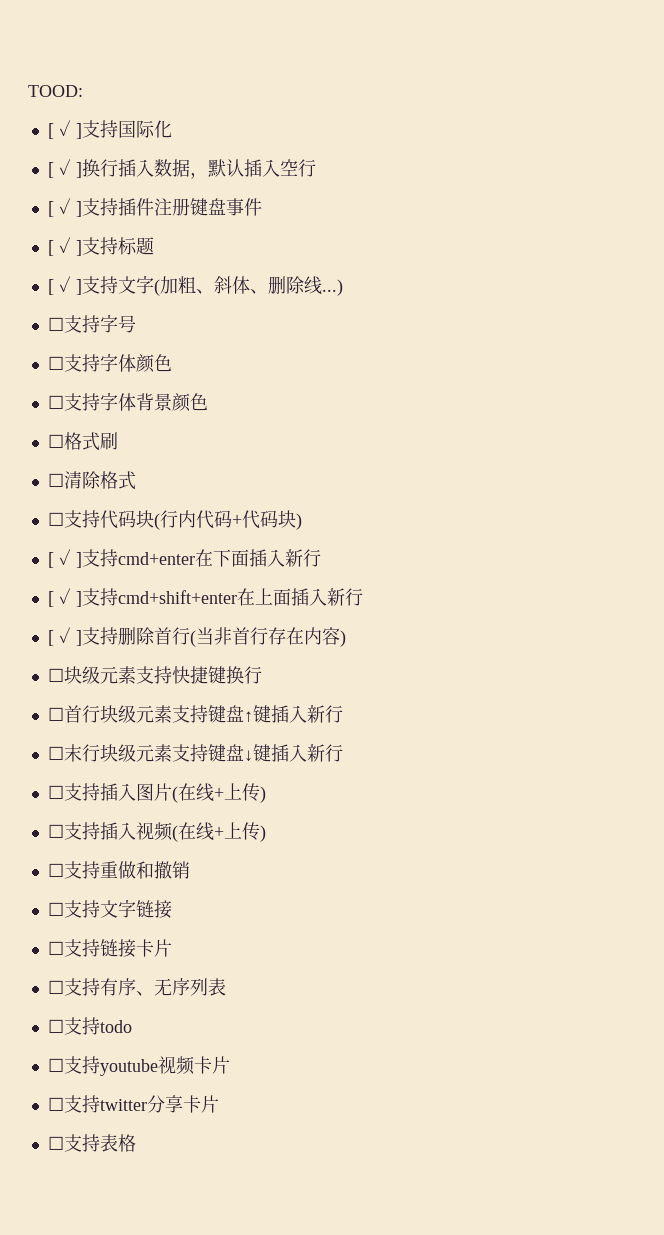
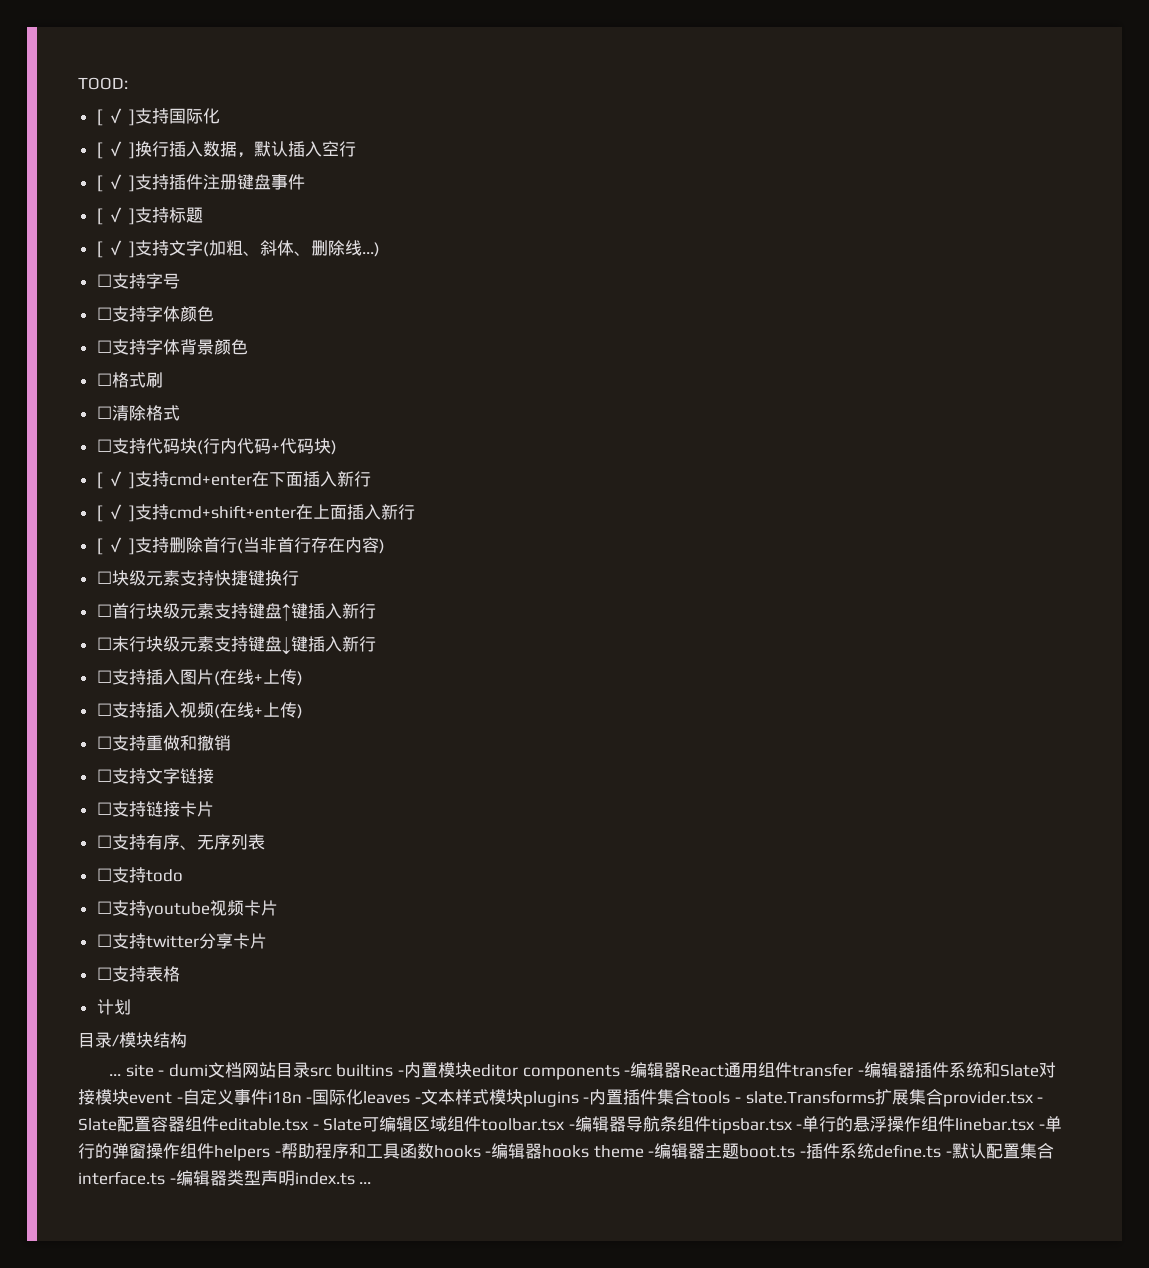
+ 计划
+ 目录/模块结构
+ ... site - dumi文档网站目录src builtins -内置模块editor components -编辑器React通用组件transfer -编辑器插件系统和Slate对接模块event -自定义事件i18n -国际化leaves -文本样式模块plugins -内置插件集合tools - slate.Transforms扩展集合provider.tsx - Slate配置容器组件editable.tsx - Slate可编辑区域组件toolbar.tsx -编辑器导航条组件tipsbar.tsx -单行的悬浮操作组件linebar.tsx -单行的弹窗操作组件helpers -帮助程序和工具函数hooks -编辑器hooks theme -编辑器主题boot.ts -插件系统define.ts -默认配置集合interface.ts -编辑器类型声明index.ts ...

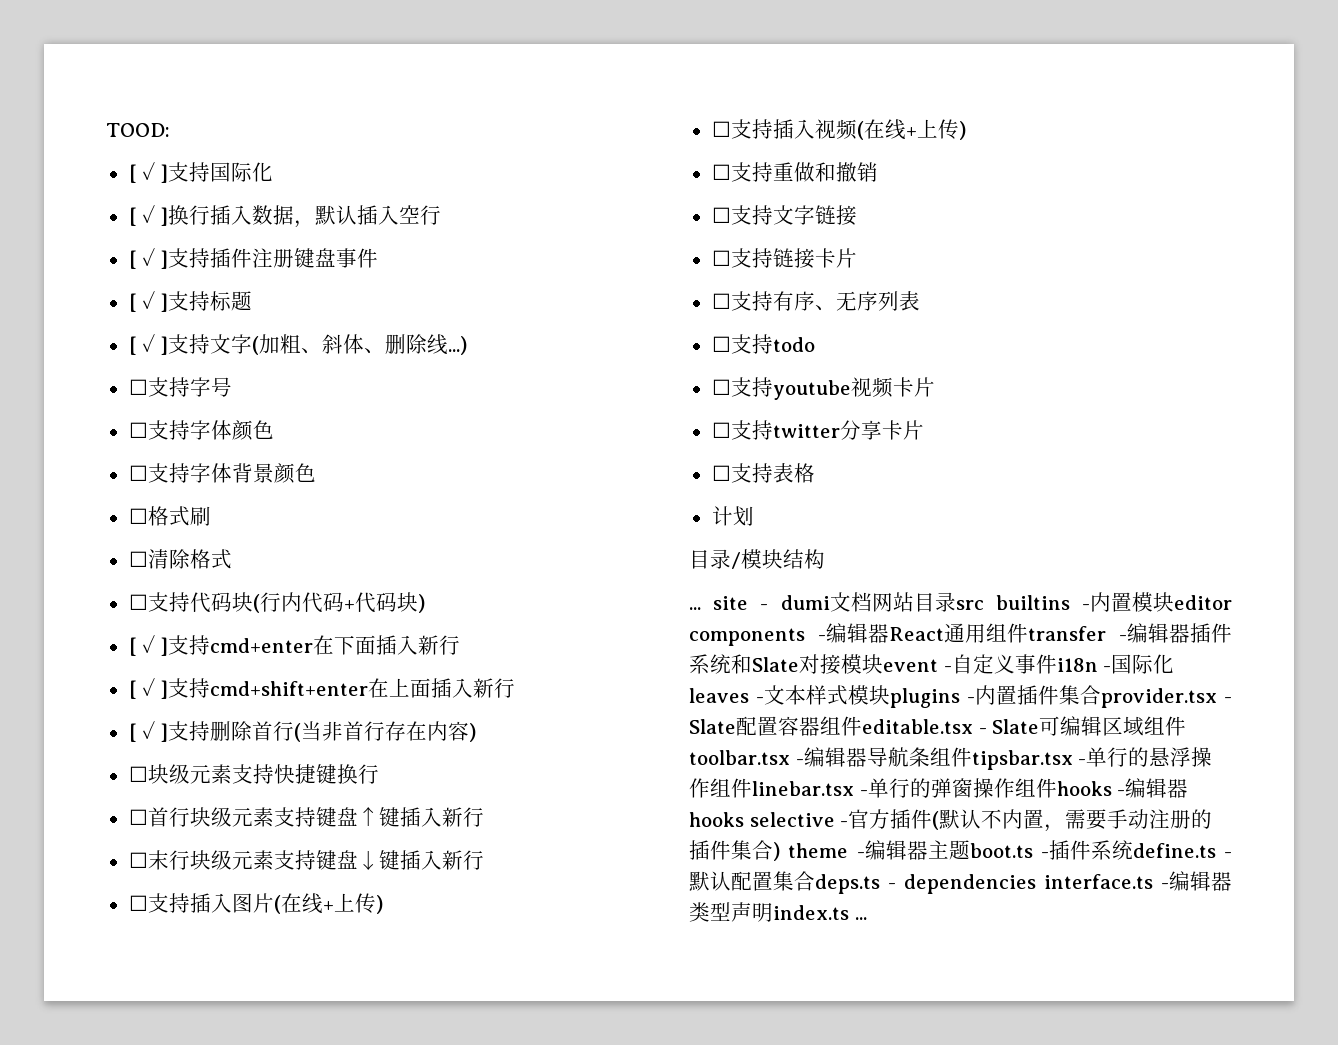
- ... site - dumi文档网站目录src builtins -内置模块editor components -编辑器React通用组件transfer -编辑器插件系统和Slate对接模块event -自定义事件i18n -国际化leaves -文本样式模块plugins -内置插件集合tools - slate.Transforms扩展集合provider.tsx - Slate配置容器组件editable.tsx - Slate可编辑区域组件toolbar.tsx -编辑器导航条组件tipsbar.tsx -单行的悬浮操作组件linebar.tsx -单行的弹窗操作组件helpers -帮助程序和工具函数hooks -编辑器hooks theme -编辑器主题boot.ts -插件系统define.ts -默认配置集合interface.ts -编辑器类型声明index.ts ...
+ ... site - dumi文档网站目录src builtins -内置模块editor components -编辑器React通用组件transfer -编辑器插件系统和Slate对接模块event -自定义事件i18n -国际化leaves -文本样式模块plugins -内置插件集合provider.tsx - Slate配置容器组件editable.tsx - Slate可编辑区域组件toolbar.tsx -编辑器导航条组件tipsbar.tsx -单行的悬浮操作组件linebar.tsx -单行的弹窗操作组件hooks -编辑器hooks selective -官方插件(默认不内置，需要手动注册的插件集合) theme -编辑器主题boot.ts -插件系统define.ts -默认配置集合deps.ts - dependencies interface.ts -编辑器类型声明index.ts ...

